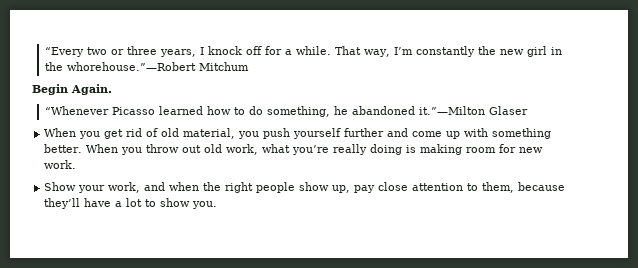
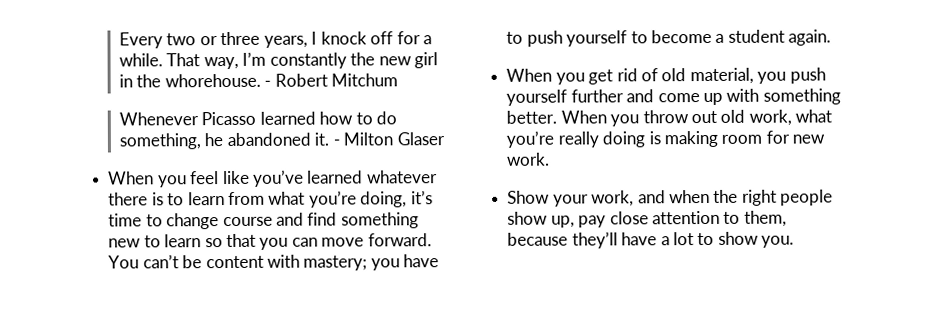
- “Every two or three years, I knock off for a while.
+ Every two or three years, I knock off for a while.
- That way, I’m constantly the new girl in the whorehouse.”—Robert Mitchum
- Begin Again.
- “Whenever Picasso learned how to do something, he abandoned it.”—Milton Glaser
+ That way, I’m constantly the new girl in the whorehouse. - Robert Mitchum
+ Whenever Picasso learned how to do something, he abandoned it. - Milton Glaser
+ When you feel like you’ve learned whatever there is to learn from what you’re doing, it’s time to change course and find something new to learn so that you can move forward. You can’t be content with mastery; you have to push yourself to become a student again.

